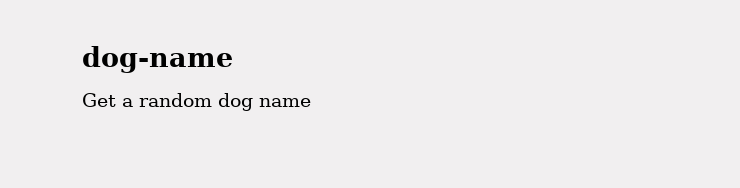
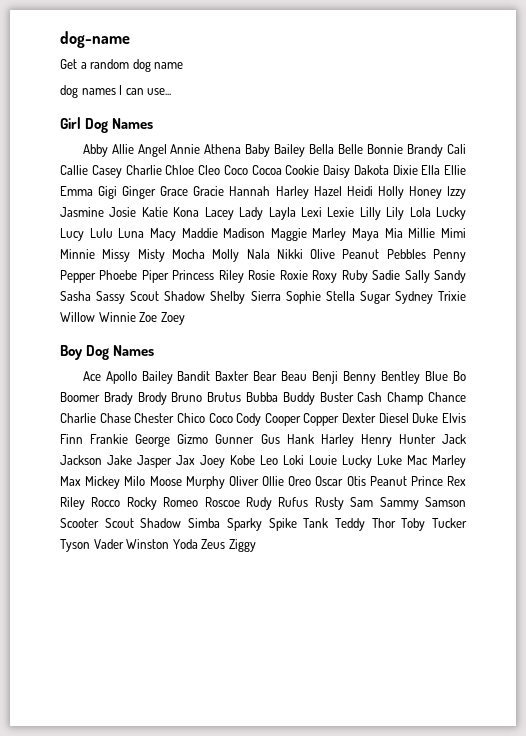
+ dog names I can use...
+ Girl Dog Names
+ Abby Allie Angel Annie Athena Baby Bailey Bella Belle Bonnie Brandy Cali Callie Casey Charlie Chloe Cleo Coco Cocoa Cookie Daisy Dakota Dixie Ella Ellie Emma Gigi Ginger Grace Gracie Hannah Harley Hazel Heidi Holly Honey Izzy Jasmine Josie Katie Kona Lacey Lady Layla Lexi Lexie Lilly Lily Lola Lucky Lucy Lulu Luna Macy Maddie Madison Maggie Marley Maya Mia Millie Mimi Minnie Missy Misty Mocha Molly Nala Nikki Olive Peanut Pebbles Penny Pepper Phoebe Piper Princess Riley Rosie Roxie Roxy Ruby Sadie Sally Sandy Sasha Sassy Scout Shadow Shelby Sierra Sophie Stella Sugar Sydney Trixie Willow Winnie Zoe Zoey
+ Boy Dog Names
+ Ace Apollo Bailey Bandit Baxter Bear Beau Benji Benny Bentley Blue Bo Boomer Brady Brody Bruno Brutus Bubba Buddy Buster Cash Champ Chance Charlie Chase Chester Chico Coco Cody Cooper Copper Dexter Diesel Duke Elvis Finn Frankie George Gizmo Gunner Gus Hank Harley Henry Hunter Jack Jackson Jake Jasper Jax Joey Kobe Leo Loki Louie Lucky Luke Mac Marley Max Mickey Milo Moose Murphy Oliver Ollie Oreo Oscar Otis Peanut Prince Rex Riley Rocco Rocky Romeo Roscoe Rudy Rufus Rusty Sam Sammy Samson Scooter Scout Shadow Simba Sparky Spike Tank Teddy Thor Toby Tucker Tyson Vader Winston Yoda Zeus Ziggy

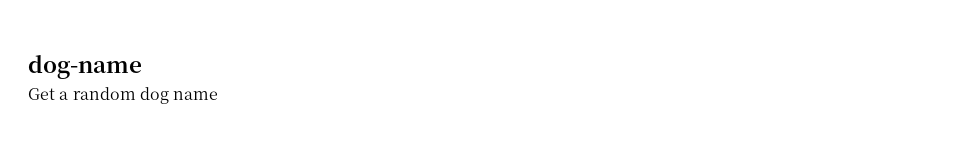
- dog names I can use...
- Girl Dog Names
- Abby Allie Angel Annie Athena Baby Bailey Bella Belle Bonnie Brandy Cali Callie Casey Charlie Chloe Cleo Coco Cocoa Cookie Daisy Dakota Dixie Ella Ellie Emma Gigi Ginger Grace Gracie Hannah Harley Hazel Heidi Holly Honey Izzy Jasmine Josie Katie Kona Lacey Lady Layla Lexi Lexie Lilly Lily Lola Lucky Lucy Lulu Luna Macy Maddie Madison Maggie Marley Maya Mia Millie Mimi Minnie Missy Misty Mocha Molly Nala Nikki Olive Peanut Pebbles Penny Pepper Phoebe Piper Princess Riley Rosie Roxie Roxy Ruby Sadie Sally Sandy Sasha Sassy Scout Shadow Shelby Sierra Sophie Stella Sugar Sydney Trixie Willow Winnie Zoe Zoey
- Boy Dog Names
- Ace Apollo Bailey Bandit Baxter Bear Beau Benji Benny Bentley Blue Bo Boomer Brady Brody Bruno Brutus Bubba Buddy Buster Cash Champ Chance Charlie Chase Chester Chico Coco Cody Cooper Copper Dexter Diesel Duke Elvis Finn Frankie George Gizmo Gunner Gus Hank Harley Henry Hunter Jack Jackson Jake Jasper Jax Joey Kobe Leo Loki Louie Lucky Luke Mac Marley Max Mickey Milo Moose Murphy Oliver Ollie Oreo Oscar Otis Peanut Prince Rex Riley Rocco Rocky Romeo Roscoe Rudy Rufus Rusty Sam Sammy Samson Scooter Scout Shadow Simba Sparky Spike Tank Teddy Thor Toby Tucker Tyson Vader Winston Yoda Zeus Ziggy

